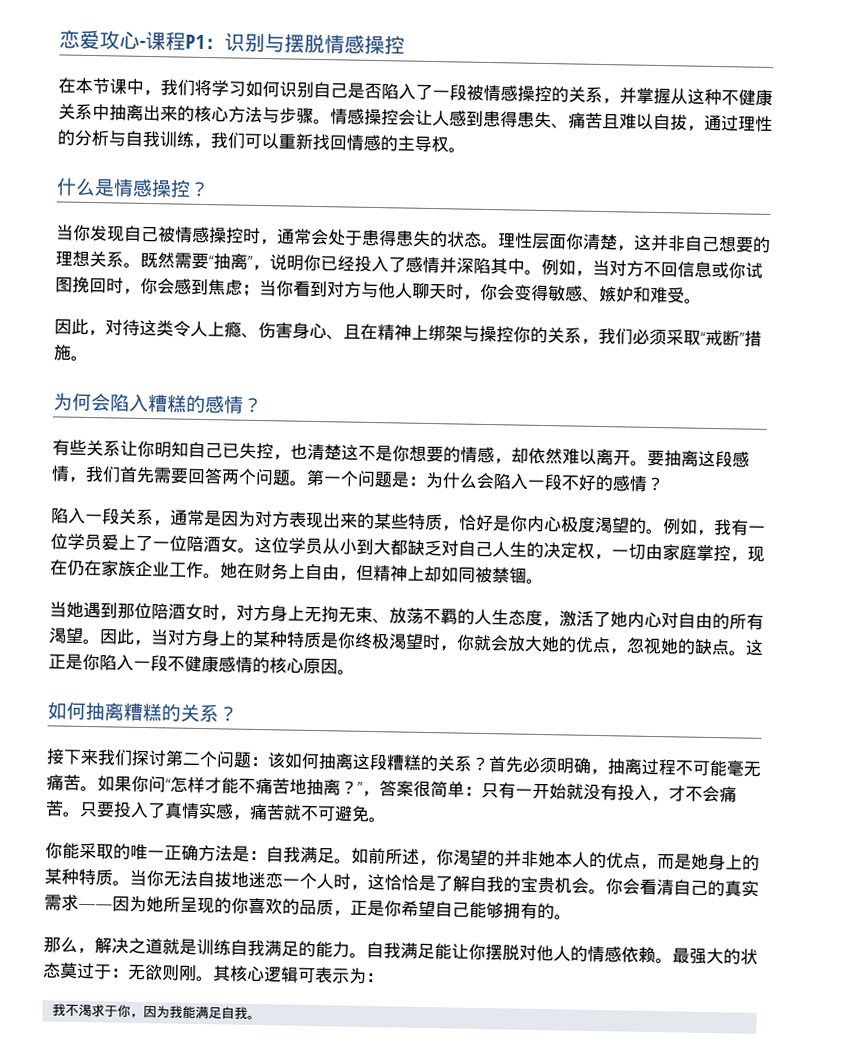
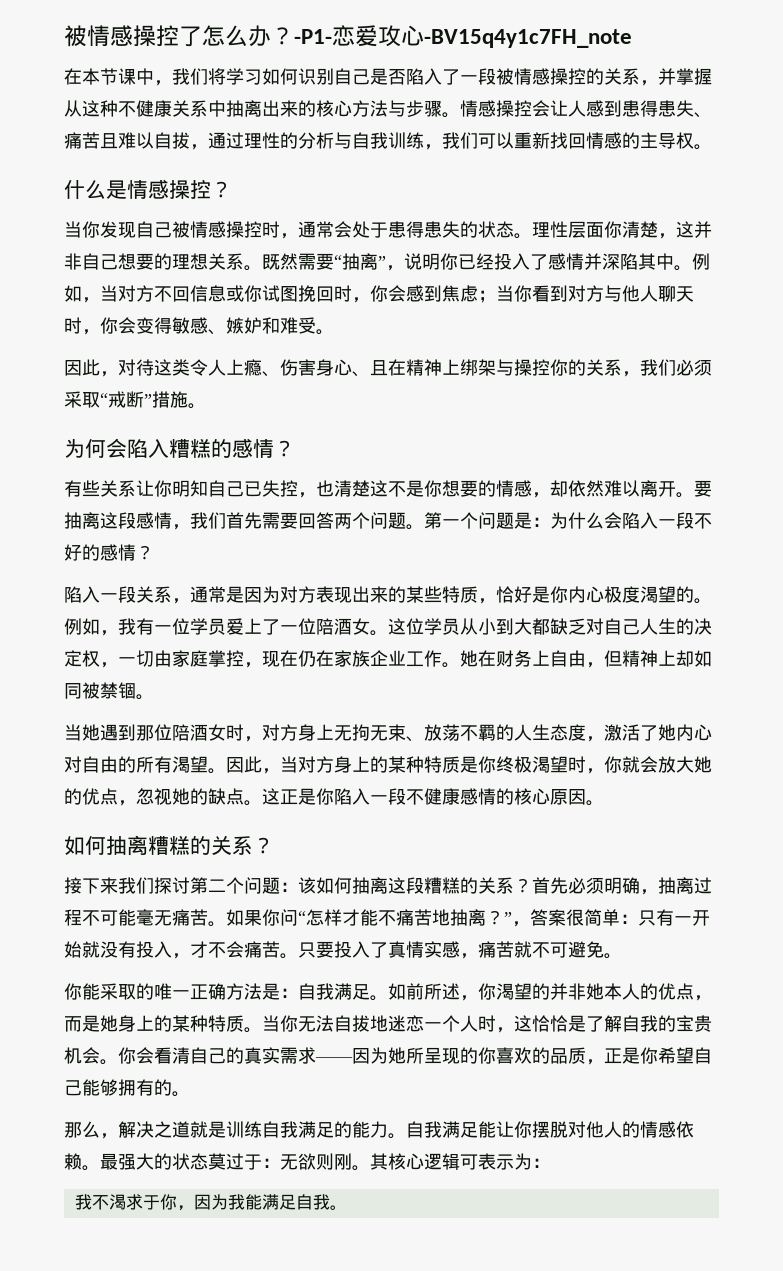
- 恋爱攻心-课程P1：识别与摆脱情感操控
+ 被情感操控了怎么办？-P1-恋爱攻心-BV15q4y1c7FH_note

